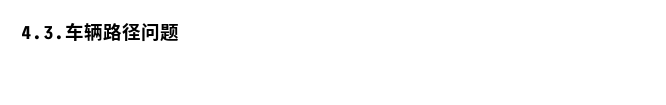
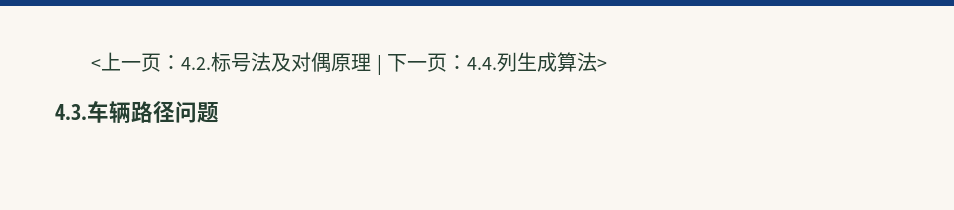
+ <上一页：4.2.标号法及对偶原理 | 下一页：4.4.列生成算法>

